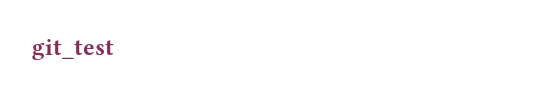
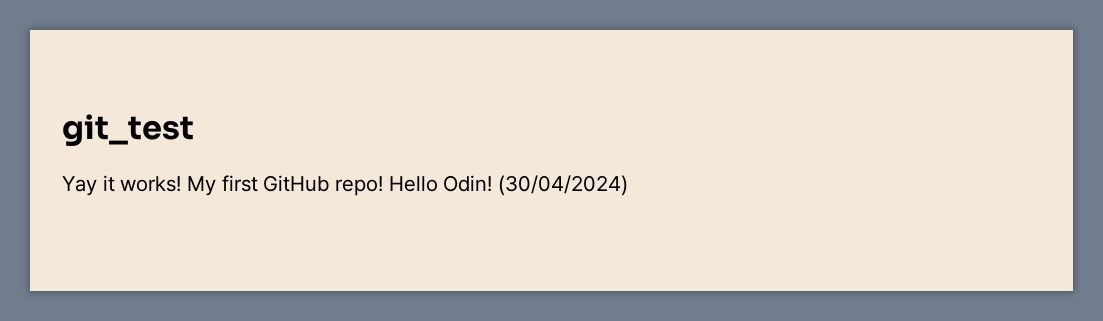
+ Yay it works! My first GitHub repo! Hello Odin! (30/04/2024)

